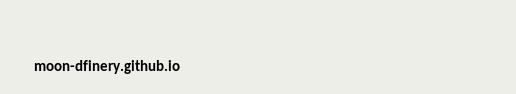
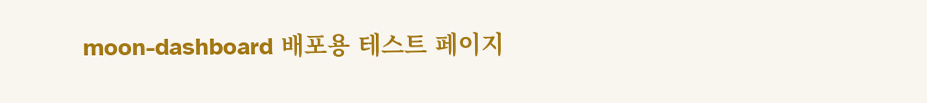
- moon-dfinery.github.io
+ moon-dashboard 배포용 테스트 페이지

